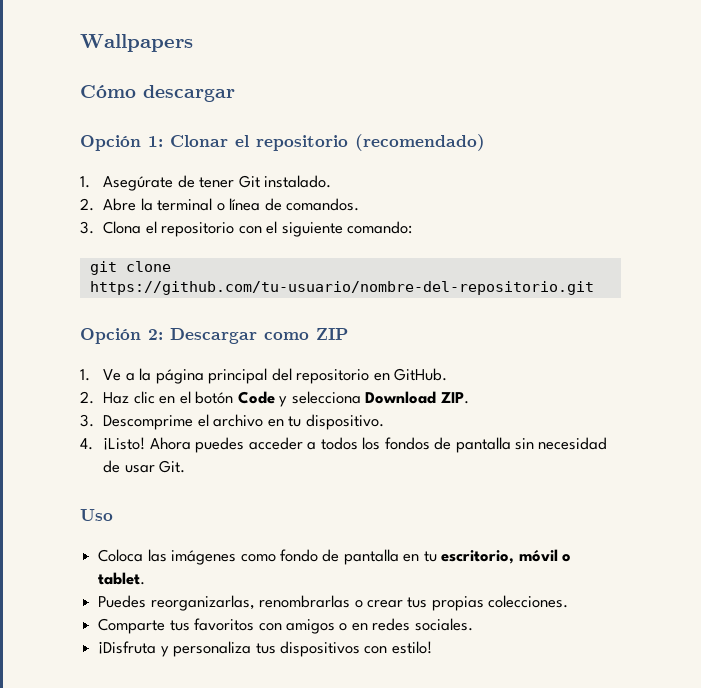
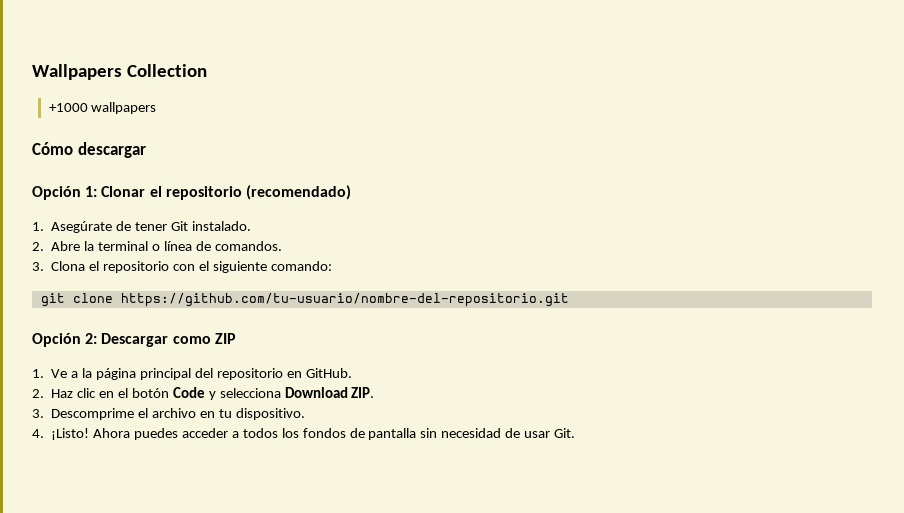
- Wallpapers
+ Wallpapers Collection
+ +1000 wallpapers
- Uso
- Coloca las imágenes como fondo de pantalla en tu escritorio, móvil o tablet.
- Puedes reorganizarlas, renombrarlas o crear tus propias colecciones.
- Comparte tus favoritos con amigos o en redes sociales.
- ¡Disfruta y personaliza tus dispositivos con estilo!

